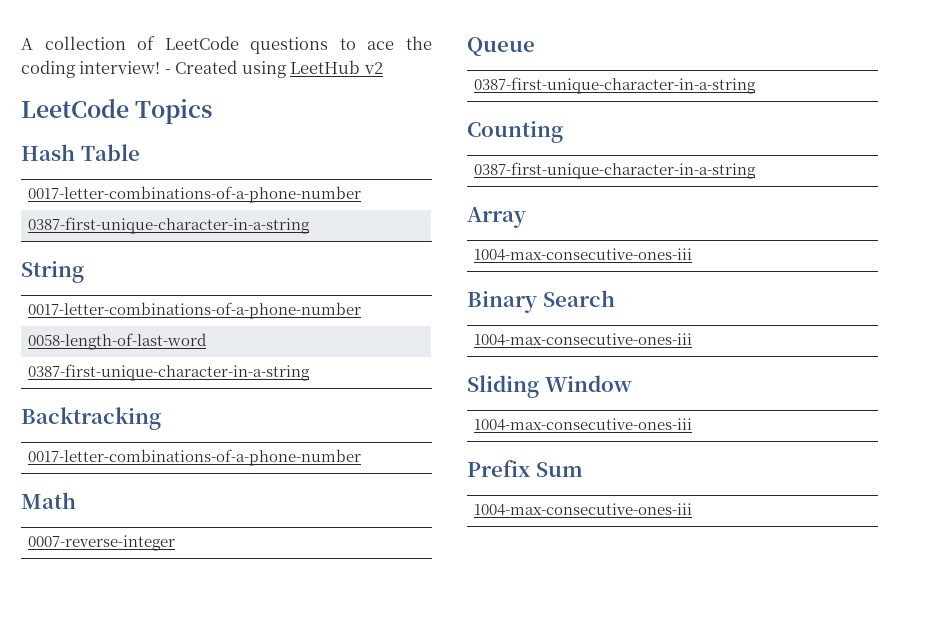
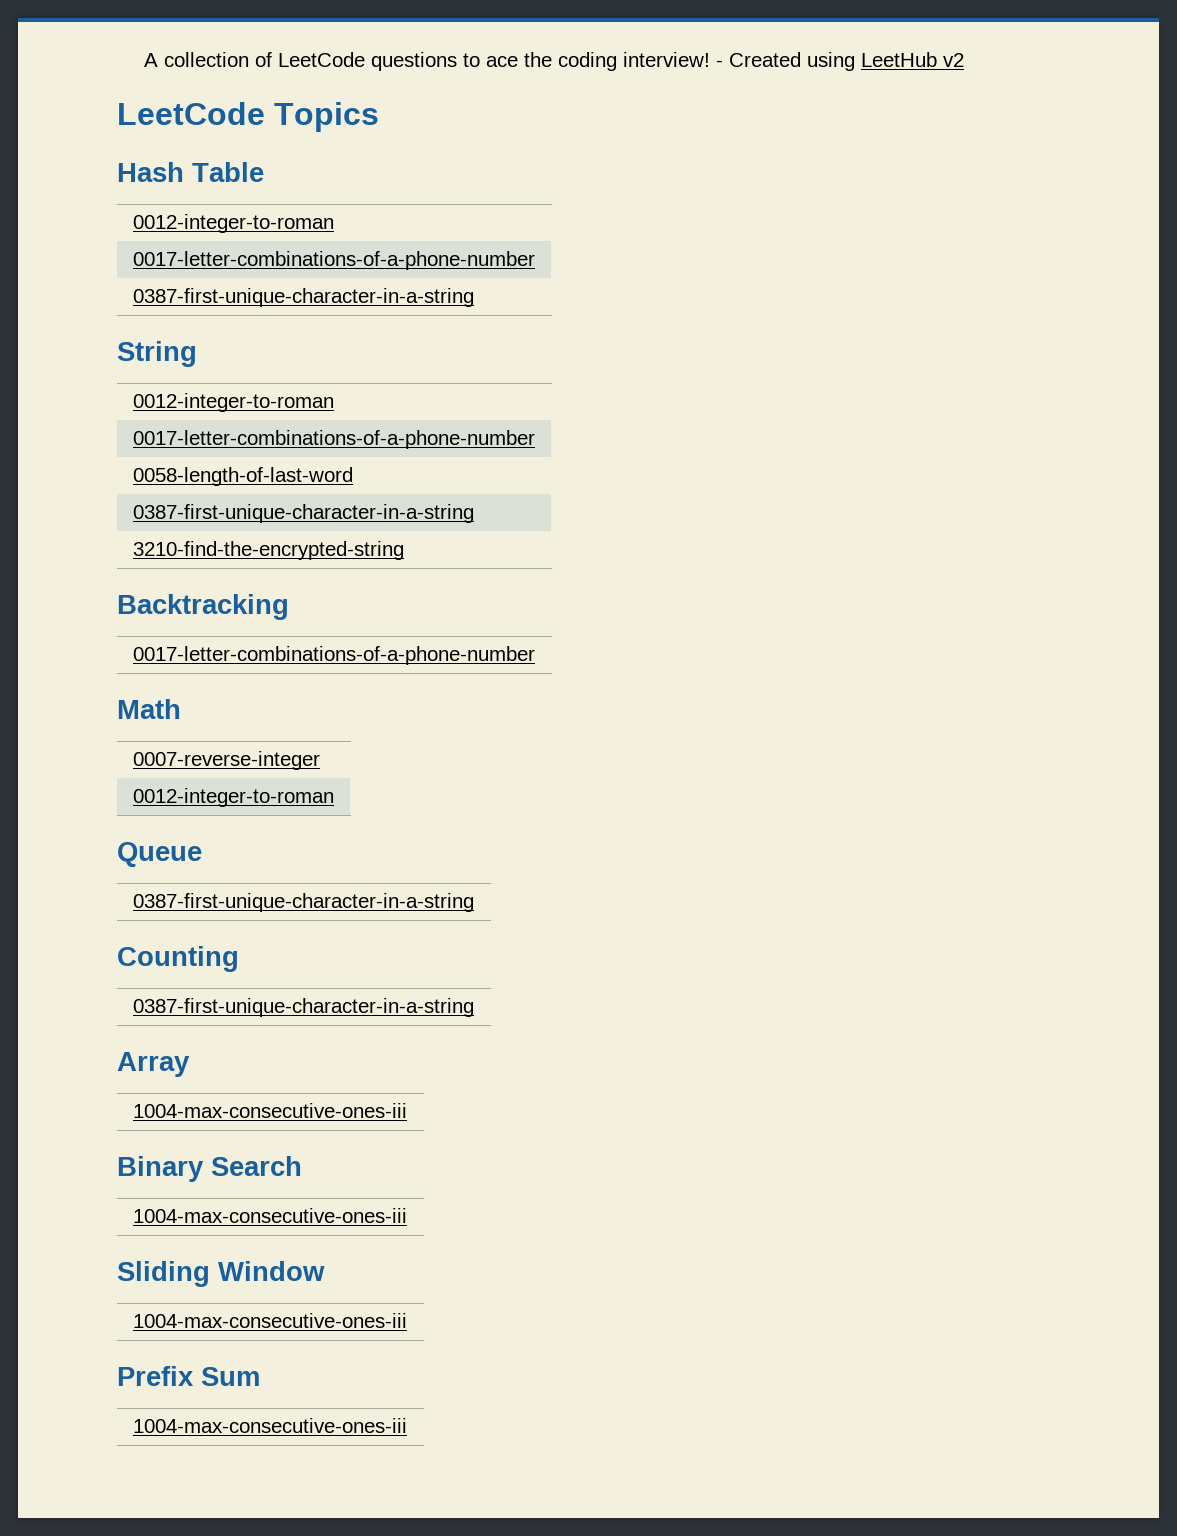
  Hash Table
+ 0012-integer-to-roman
  String
+ 0012-integer-to-roman
+ 3210-find-the-encrypted-string
  0007-reverse-integer
+ 0012-integer-to-roman

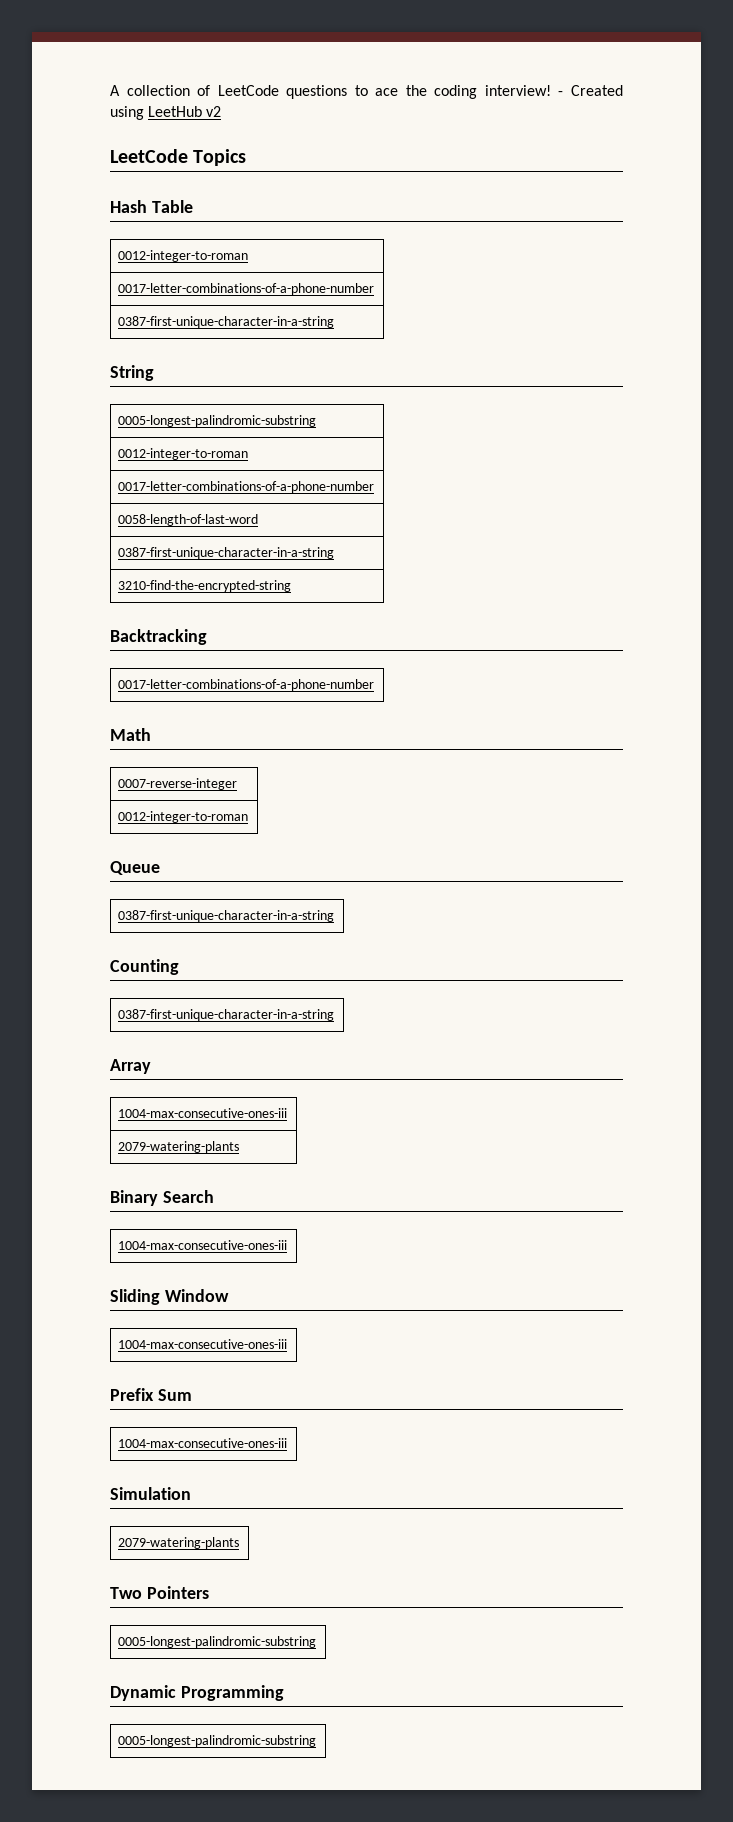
  String
+ 0005-longest-palindromic-substring
  Array
  1004-max-consecutive-ones-iii
+ 2079-watering-plants
+ Simulation
+ 2079-watering-plants
+ Two Pointers
+ 0005-longest-palindromic-substring
+ Dynamic Programming
+ 0005-longest-palindromic-substring

